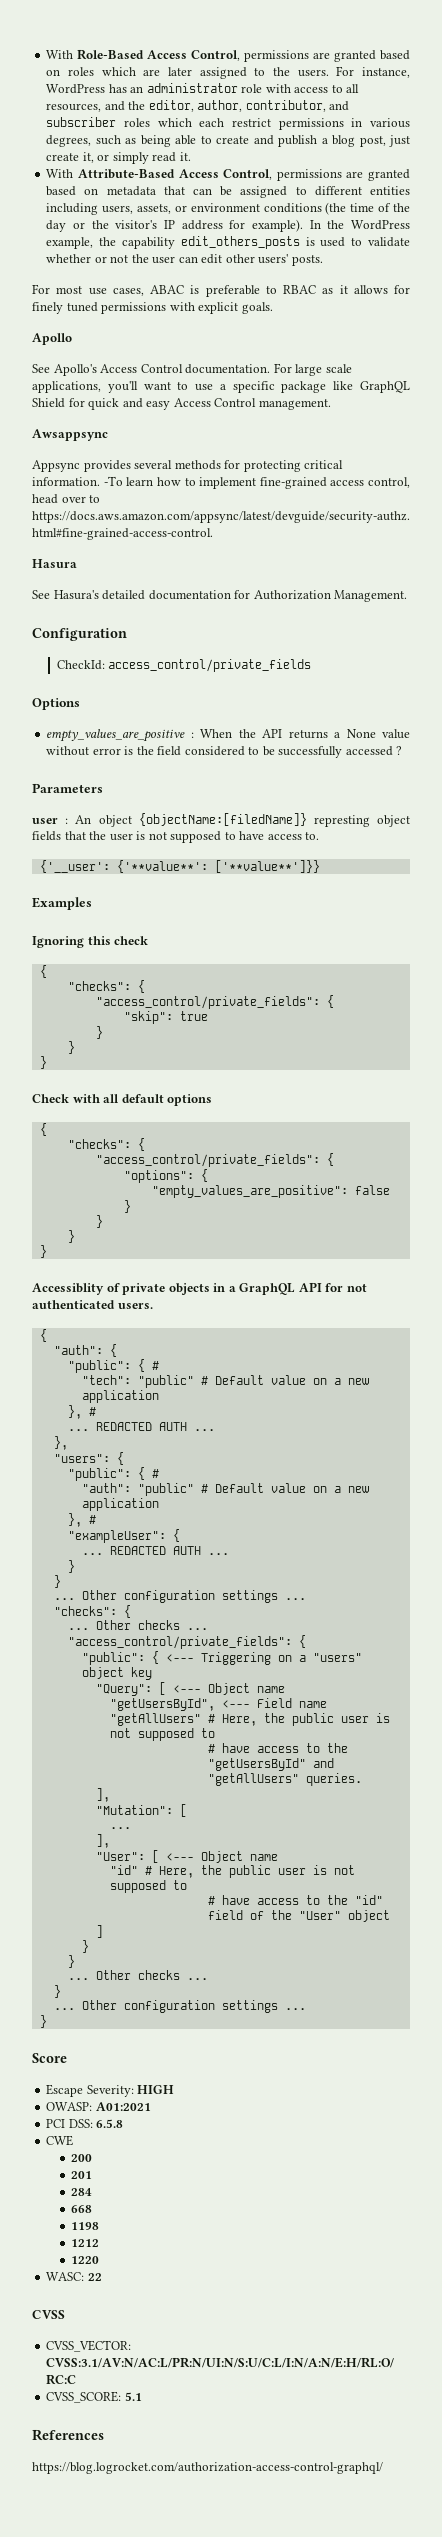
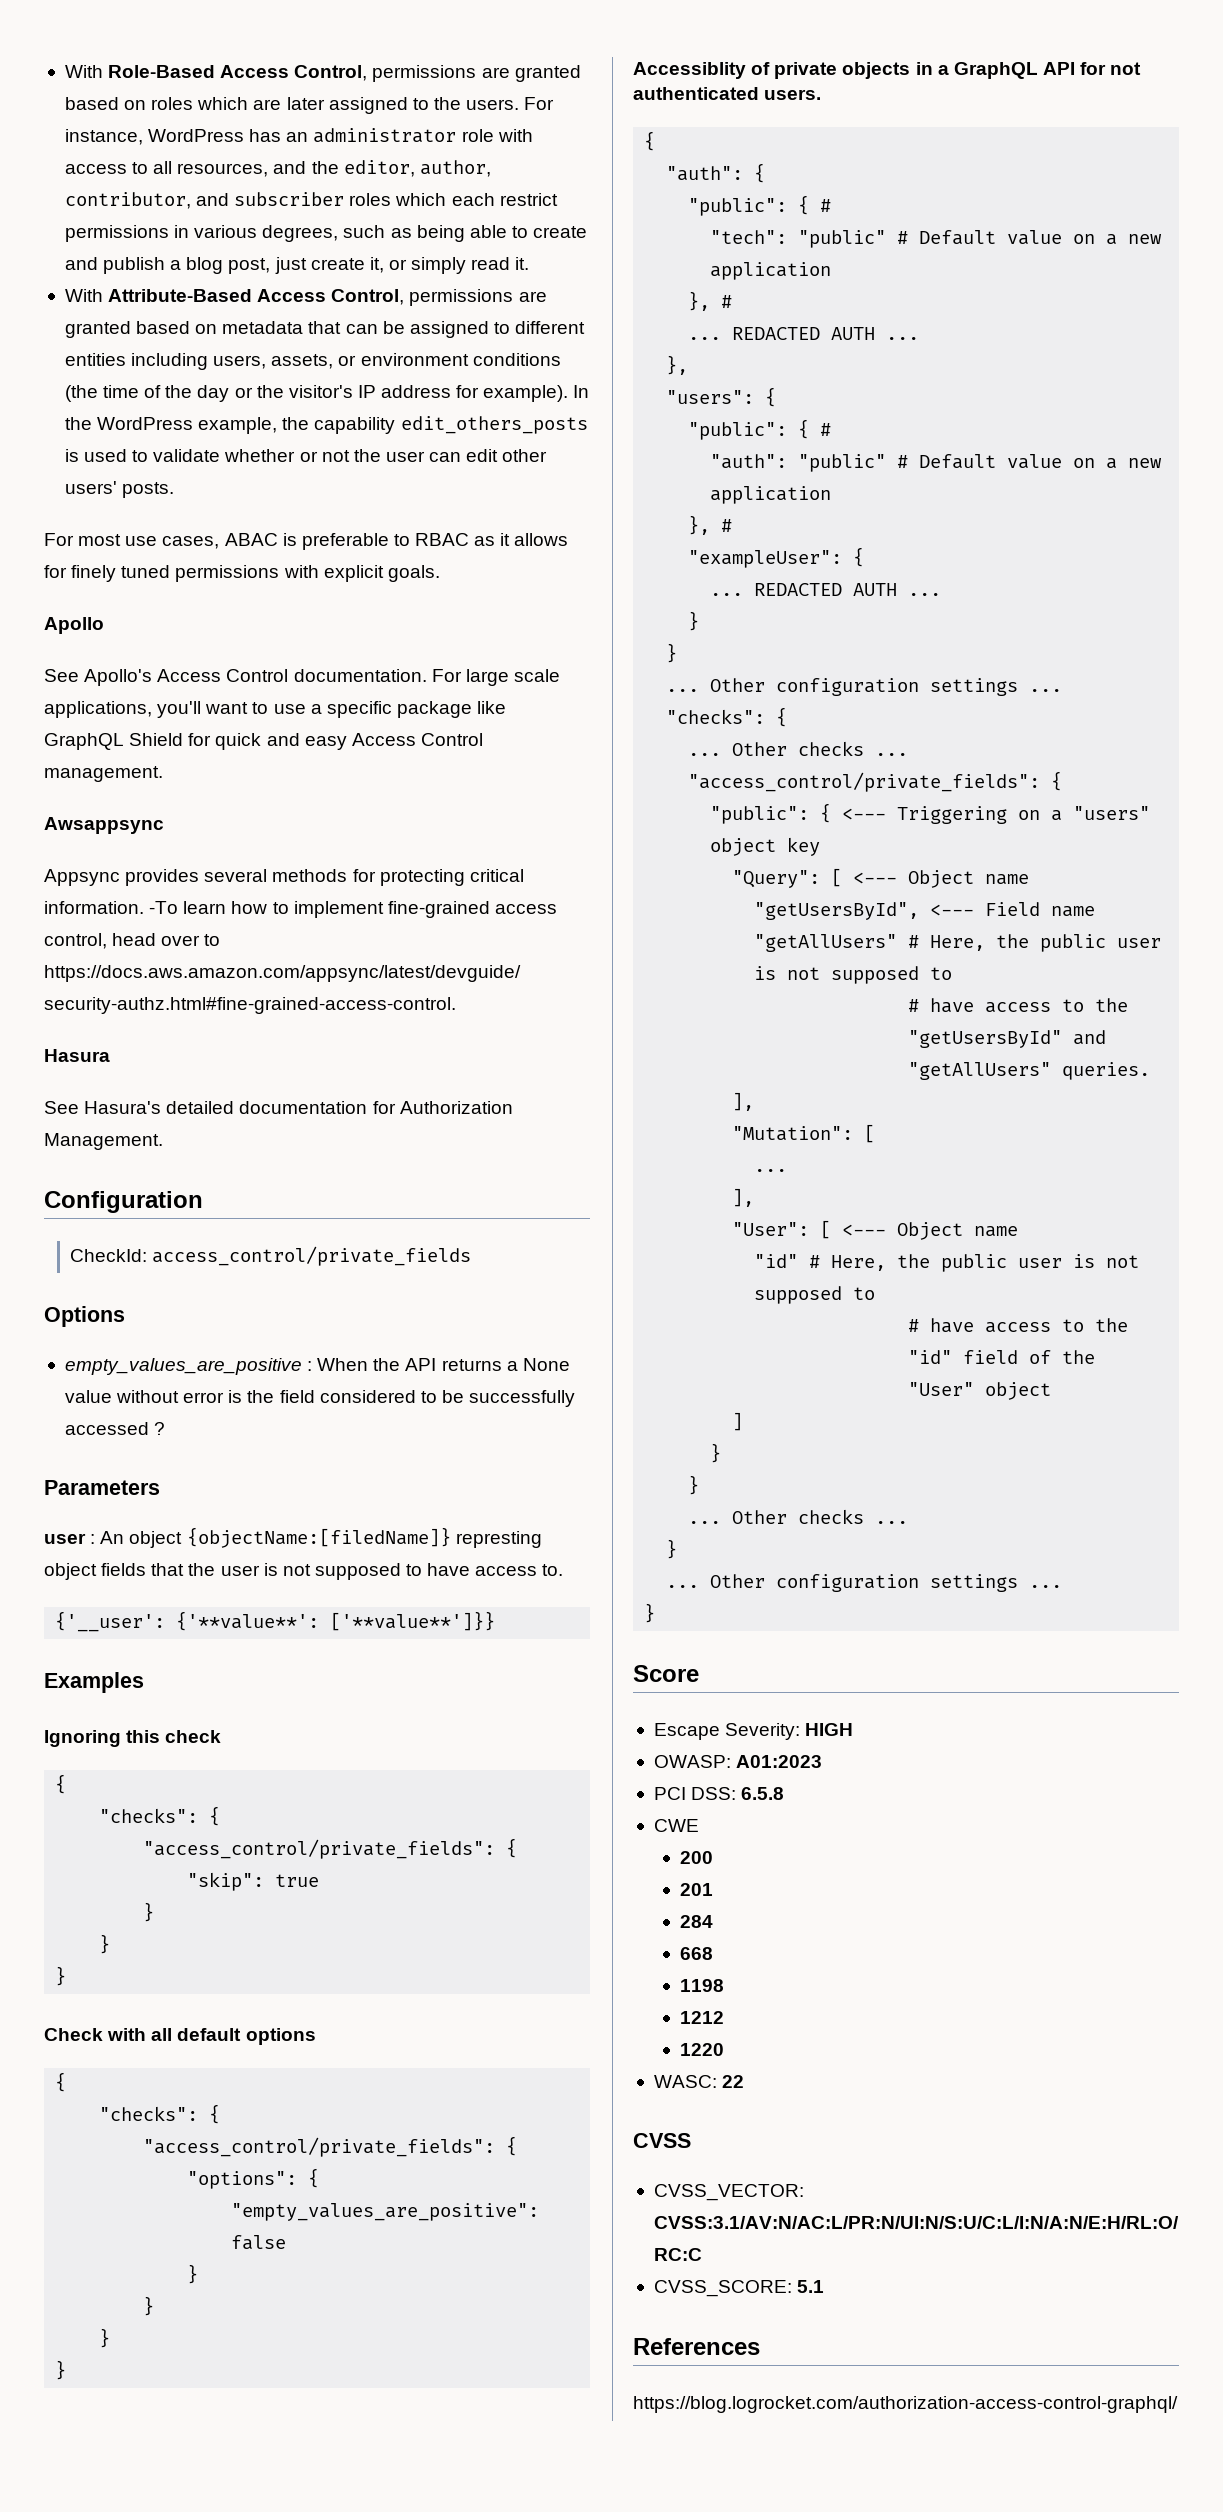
- OWASP: A01:2021
+ OWASP: A01:2023

